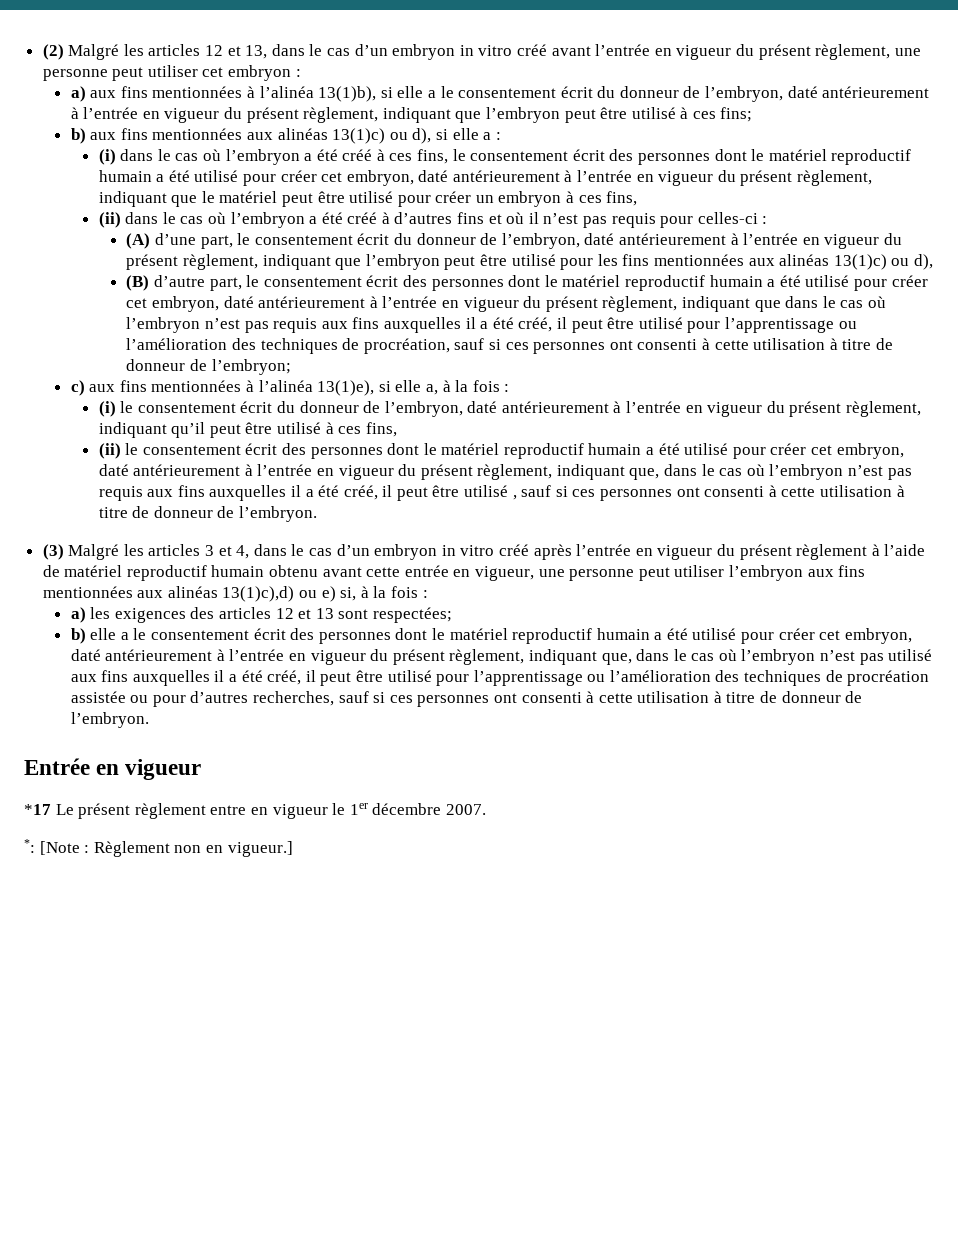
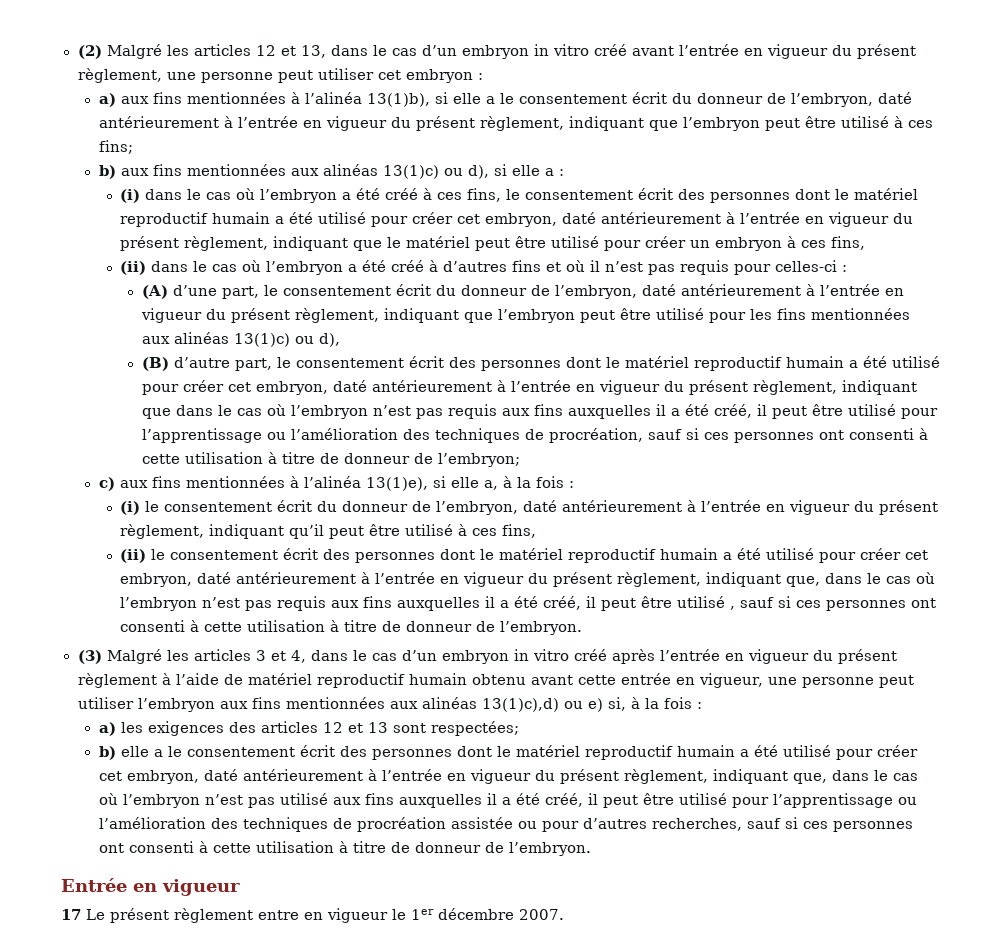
- *17 Le présent règlement entre en vigueur le 1er décembre 2007.
+ 17 Le présent règlement entre en vigueur le 1er décembre 2007.
- *: [Note : Règlement non en vigueur.]

